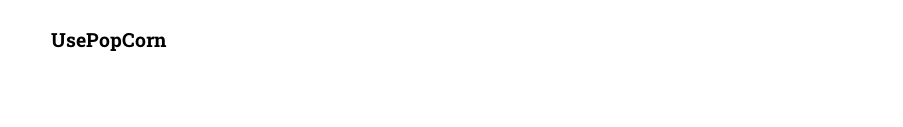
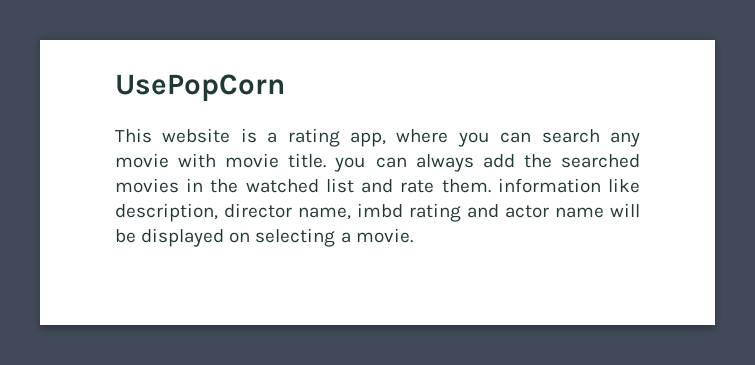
+ This website is a rating app, where you can search any movie with movie title. you can always add the searched movies in the watched list and rate them. information like description, director name, imbd rating and actor name will be displayed on selecting a movie.

